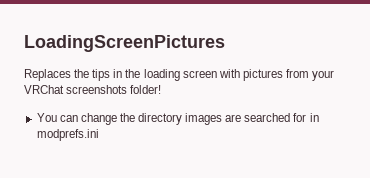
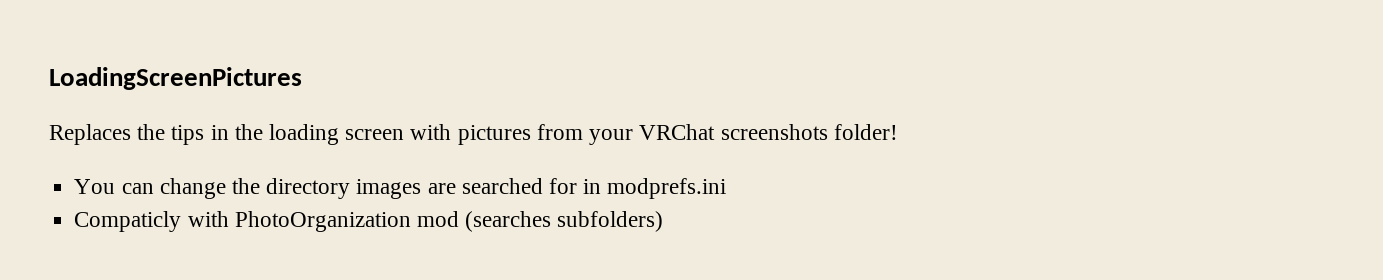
+ Compaticly with PhotoOrganization mod (searches subfolders)

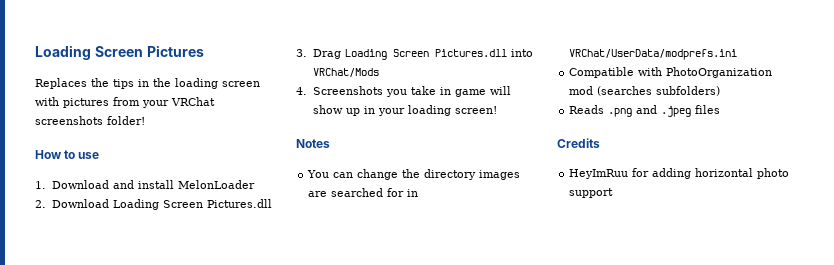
- LoadingScreenPictures
+ Loading Screen Pictures
+ How to use
+ 1. Download and install MelonLoader
+ 2. Download Loading Screen Pictures.dll
+ 3. Drag Loading Screen Pictures.dll into VRChat/Mods
+ 4. Screenshots you take in game will show up in your loading screen!
+ Notes
- You can change the directory images are searched for in modprefs.ini
- Compaticly with PhotoOrganization mod (searches subfolders)
+ You can change the directory images are searched for in VRChat/UserData/modprefs.ini
+ Compatible with PhotoOrganization mod (searches subfolders)
+ Reads .png and .jpeg files
+ Credits
+ HeyImRuu for adding horizontal photo support

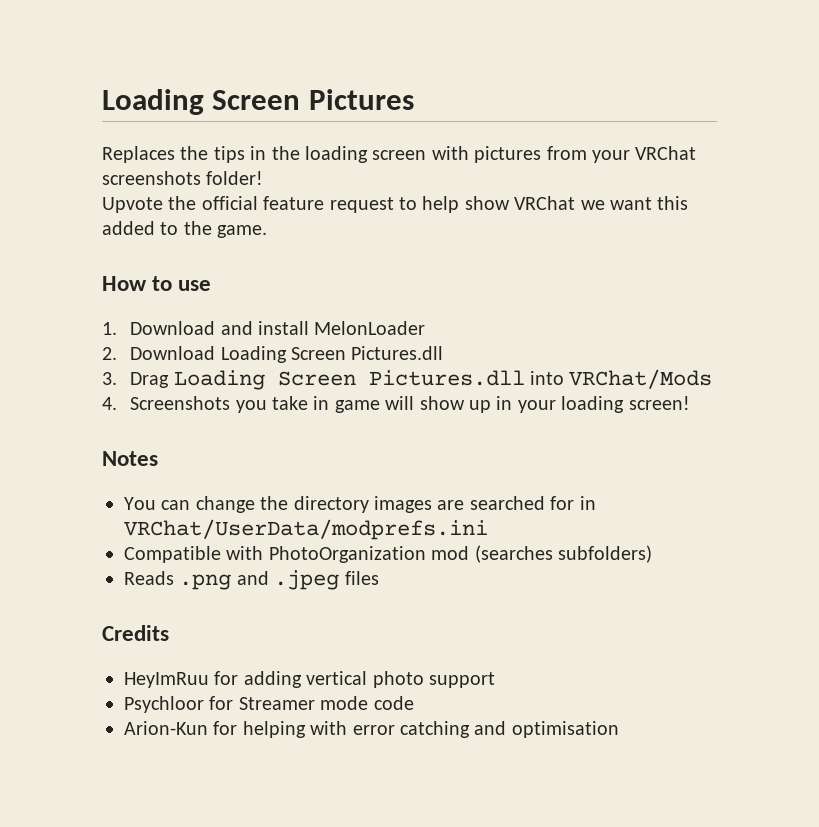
+ Upvote the official feature request to help show VRChat we want this added to the game.
- HeyImRuu for adding horizontal photo support
+ HeyImRuu for adding vertical photo support
+ Psychloor for Streamer mode code
+ Arion-Kun for helping with error catching and optimisation

